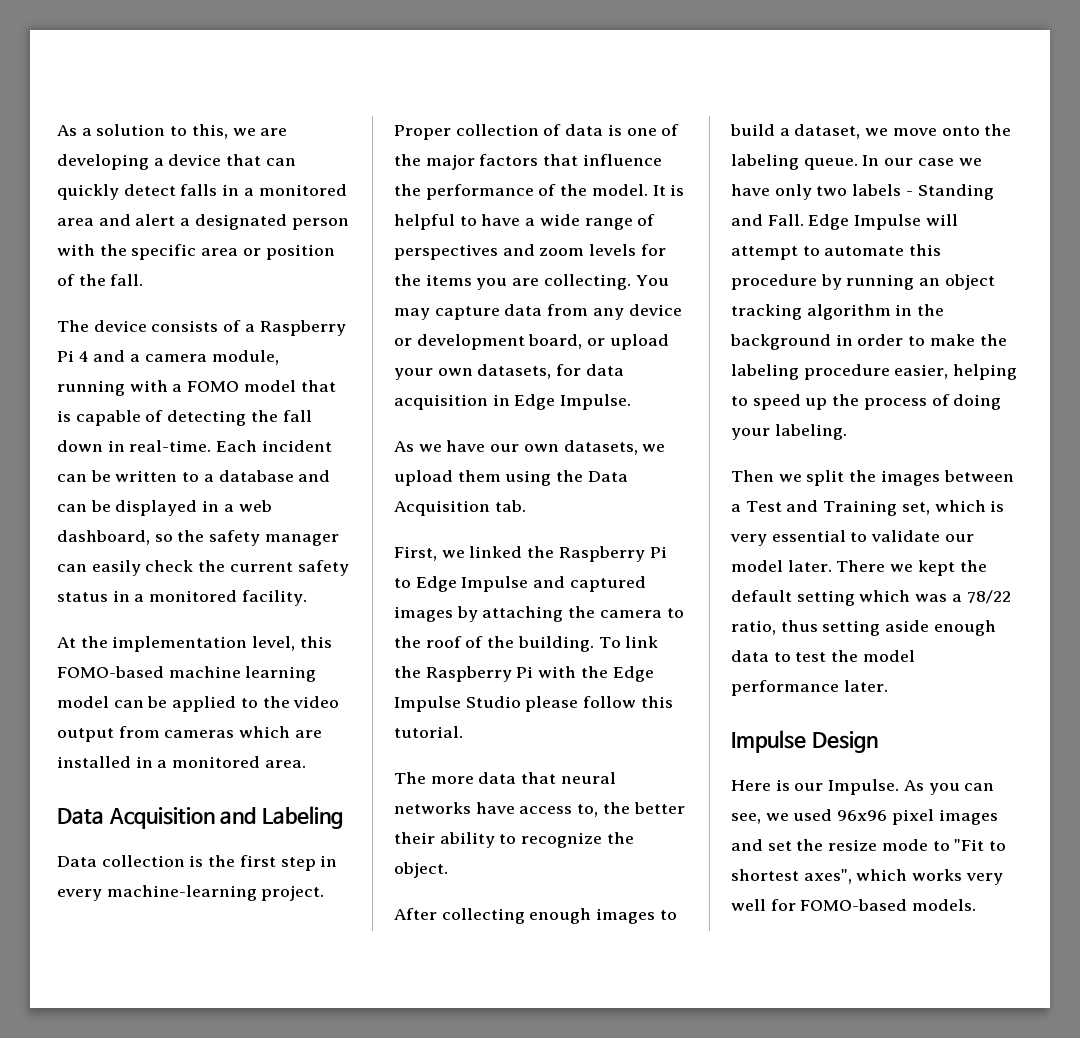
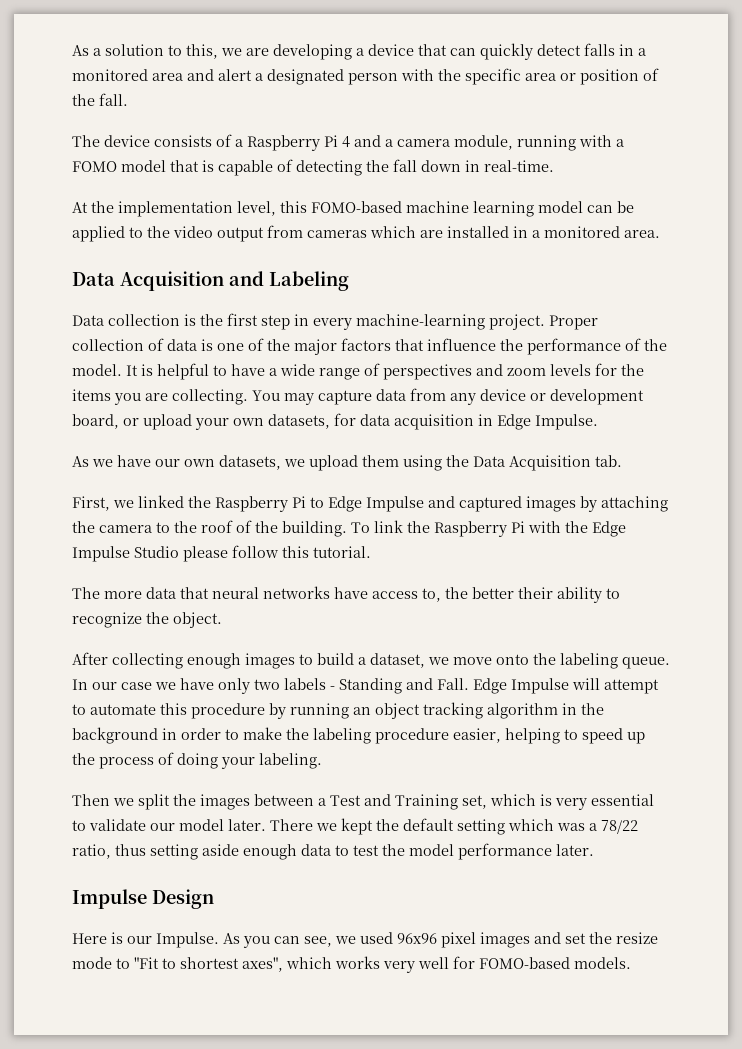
- Each incident can be written to a database and can be displayed in a web dashboard, so the safety manager can easily check the current safety status in a monitored facility.

